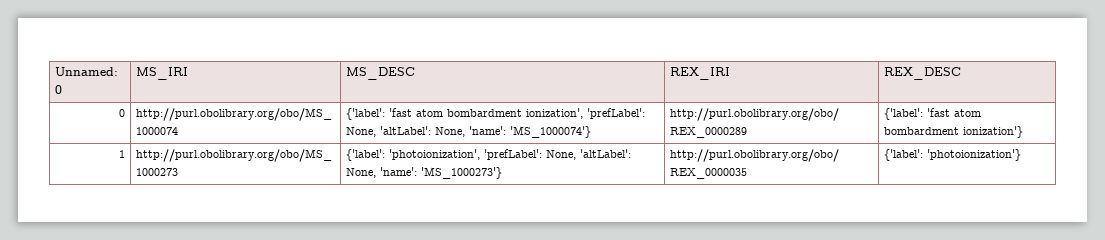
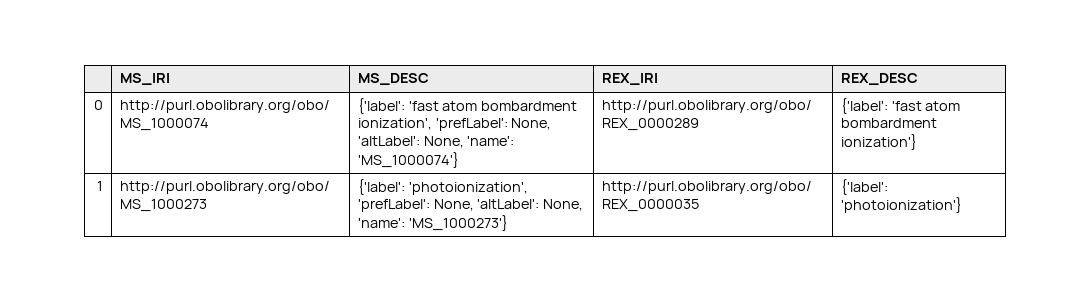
- Unnamed: 0 | MS_IRI | MS_DESC | REX_IRI | REX_DESC
+ | MS_IRI | MS_DESC | REX_IRI | REX_DESC

